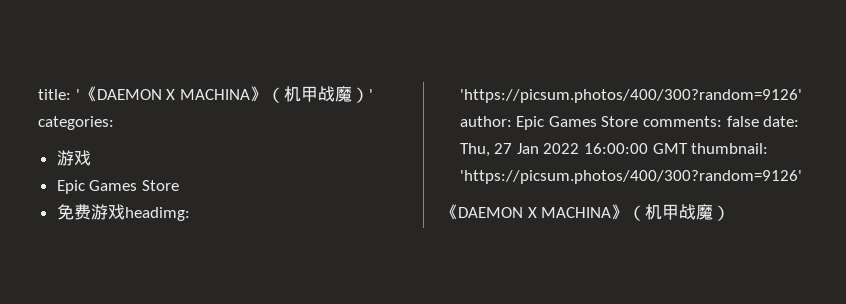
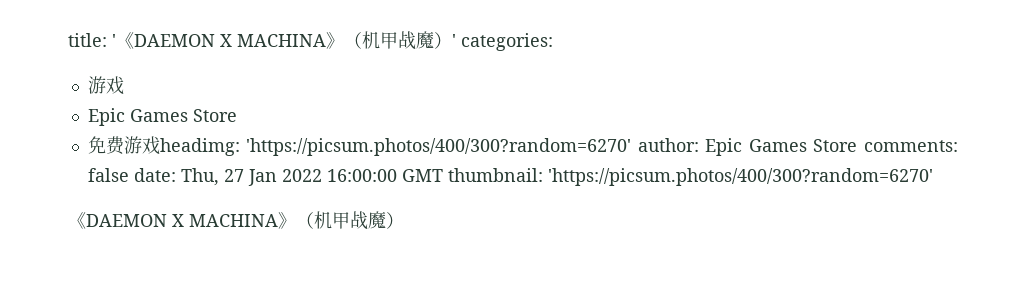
- 免费游戏headimg: 'https://picsum.photos/400/300?random=9126' author: Epic Games Store comments: false date: Thu, 27 Jan 2022 16:00:00 GMT thumbnail: 'https://picsum.photos/400/300?random=9126'
+ 免费游戏headimg: 'https://picsum.photos/400/300?random=6270' author: Epic Games Store comments: false date: Thu, 27 Jan 2022 16:00:00 GMT thumbnail: 'https://picsum.photos/400/300?random=6270'

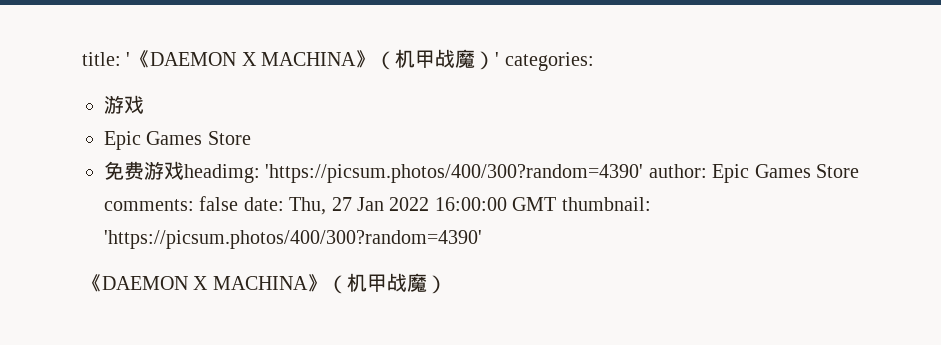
- 免费游戏headimg: 'https://picsum.photos/400/300?random=6270' author: Epic Games Store comments: false date: Thu, 27 Jan 2022 16:00:00 GMT thumbnail: 'https://picsum.photos/400/300?random=6270'
+ 免费游戏headimg: 'https://picsum.photos/400/300?random=4390' author: Epic Games Store comments: false date: Thu, 27 Jan 2022 16:00:00 GMT thumbnail: 'https://picsum.photos/400/300?random=4390'

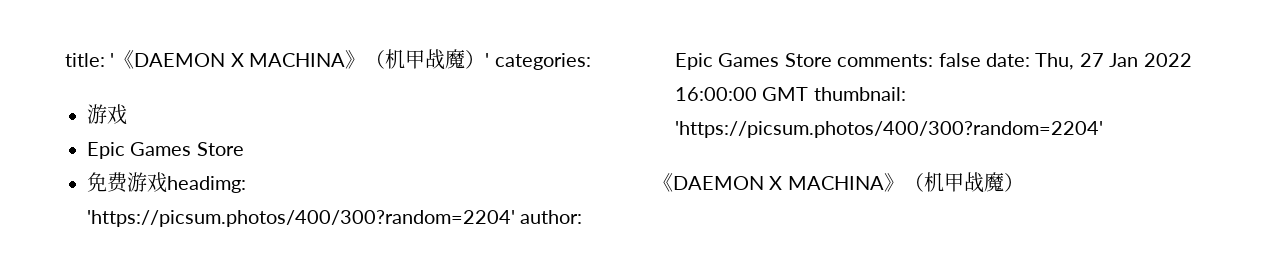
- 免费游戏headimg: 'https://picsum.photos/400/300?random=4390' author: Epic Games Store comments: false date: Thu, 27 Jan 2022 16:00:00 GMT thumbnail: 'https://picsum.photos/400/300?random=4390'
+ 免费游戏headimg: 'https://picsum.photos/400/300?random=2204' author: Epic Games Store comments: false date: Thu, 27 Jan 2022 16:00:00 GMT thumbnail: 'https://picsum.photos/400/300?random=2204'

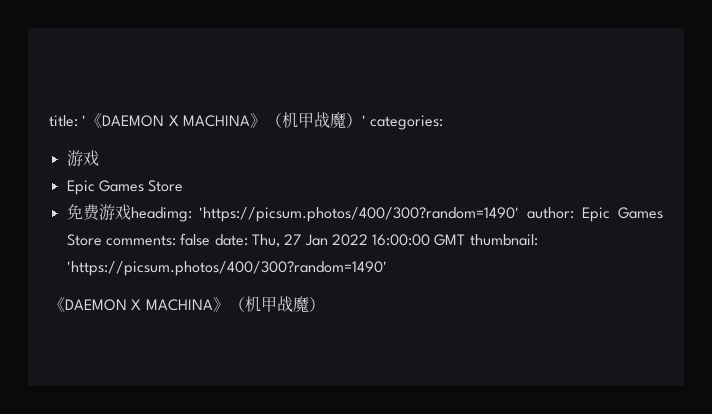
- 免费游戏headimg: 'https://picsum.photos/400/300?random=2204' author: Epic Games Store comments: false date: Thu, 27 Jan 2022 16:00:00 GMT thumbnail: 'https://picsum.photos/400/300?random=2204'
+ 免费游戏headimg: 'https://picsum.photos/400/300?random=1490' author: Epic Games Store comments: false date: Thu, 27 Jan 2022 16:00:00 GMT thumbnail: 'https://picsum.photos/400/300?random=1490'

